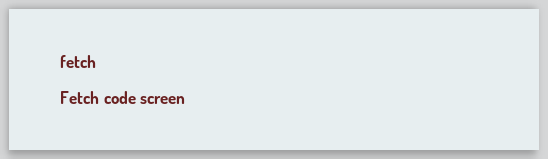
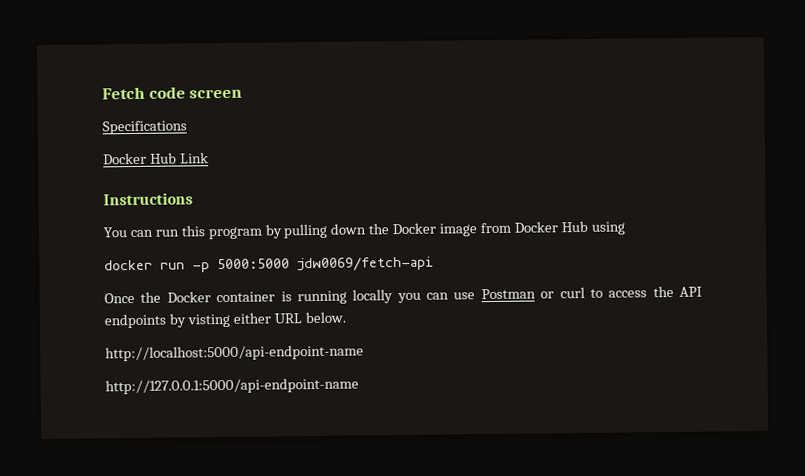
- fetch
+ Specifications
+ Docker Hub Link
+ Instructions
+ You can run this program by pulling down the Docker image from Docker Hub using
+ docker run -p 5000:5000 jdw0069/fetch-api
+ Once the Docker container is running locally you can use Postman or curl to access the API endpoints by visting either URL below.
+ http://localhost:5000/api-endpoint-name
+ http://127.0.0.1:5000/api-endpoint-name

